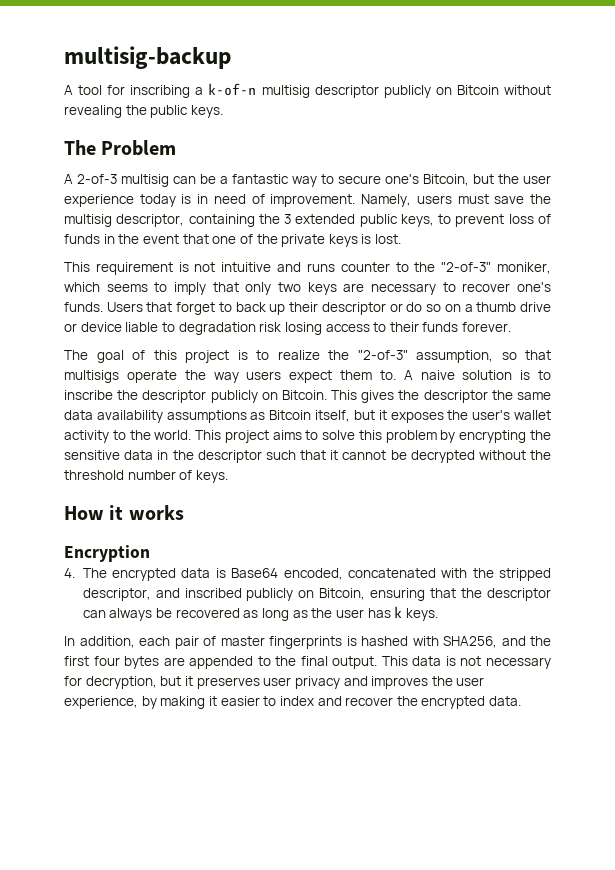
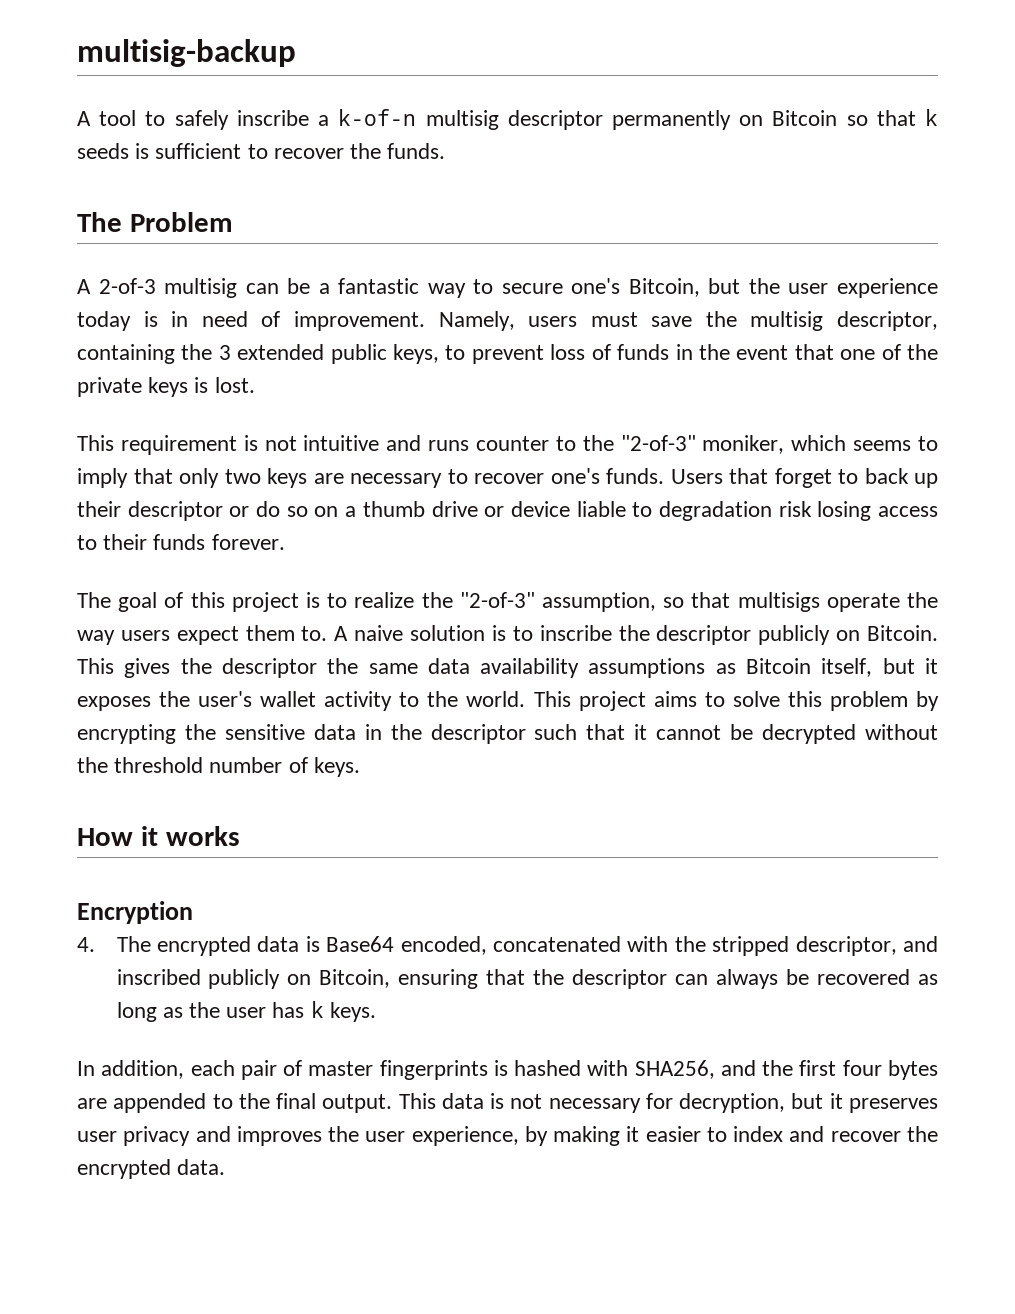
- A tool for inscribing a k-of-n multisig descriptor publicly on Bitcoin without revealing the public keys.
+ A tool to safely inscribe a k-of-n multisig descriptor permanently on Bitcoin so that k seeds is sufficient to recover the funds.

